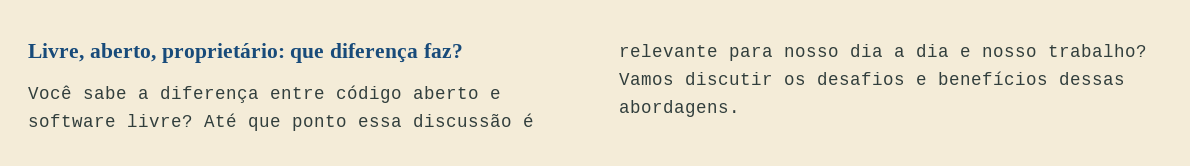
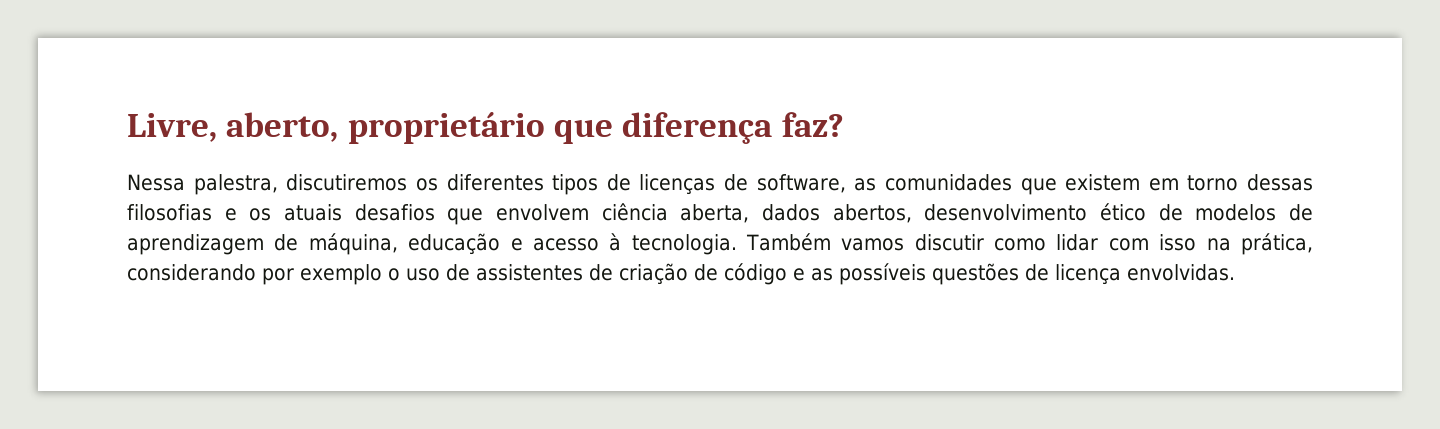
- Livre, aberto, proprietário: que diferença faz?
+ Livre, aberto, proprietário que diferença faz?
- Você sabe a diferença entre código aberto e software livre? Até que ponto essa discussão é relevante para nosso dia a dia e nosso trabalho? Vamos discutir os desafios e benefícios dessas abordagens.
+ Nessa palestra, discutiremos os diferentes tipos de licenças de software, as comunidades que existem em torno dessas filosofias e os atuais desafios que envolvem ciência aberta, dados abertos, desenvolvimento ético de modelos de aprendizagem de máquina, educação e acesso à tecnologia. Também vamos discutir como lidar com isso na prática, considerando por exemplo o uso de assistentes de criação de código e as possíveis questões de licença envolvidas.

